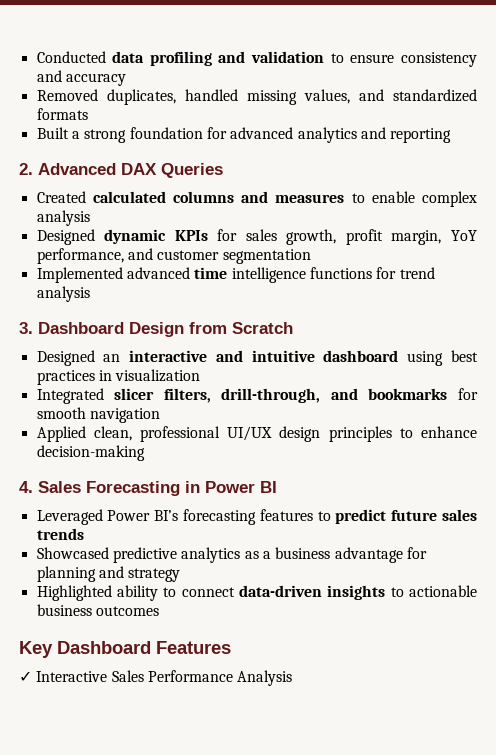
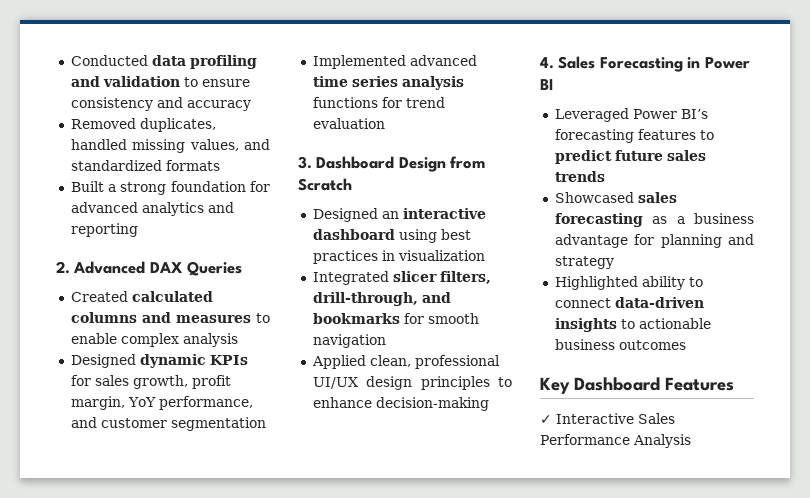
- Implemented advanced time intelligence functions for trend analysis
+ Implemented advanced time series analysis functions for trend evaluation
- Designed an interactive and intuitive dashboard using best practices in visualization
+ Designed an interactive dashboard using best practices in visualization
- Showcased predictive analytics as a business advantage for planning and strategy
+ Showcased sales forecasting as a business advantage for planning and strategy

